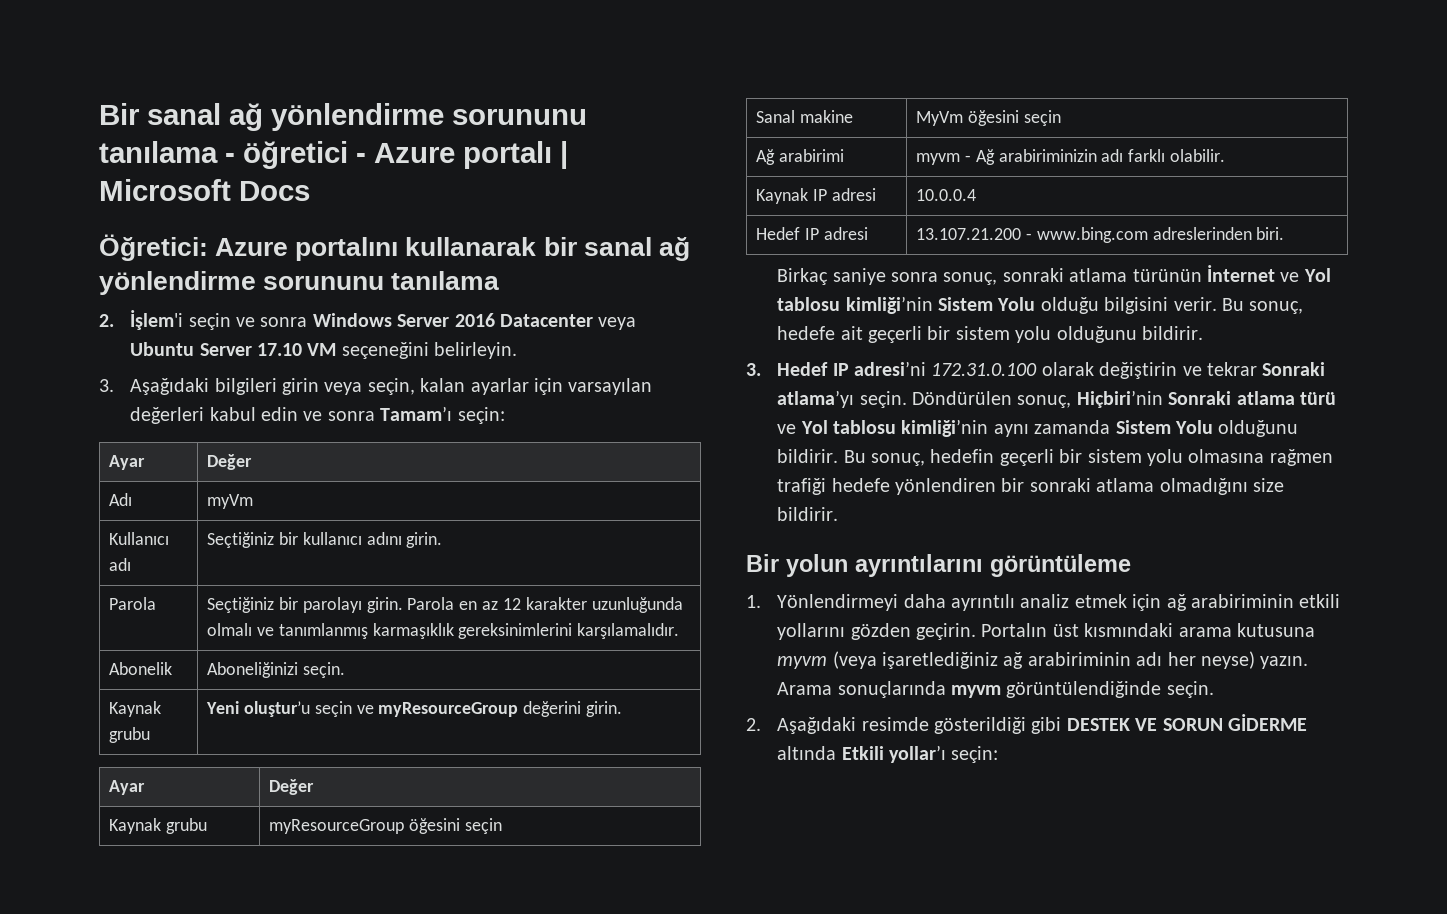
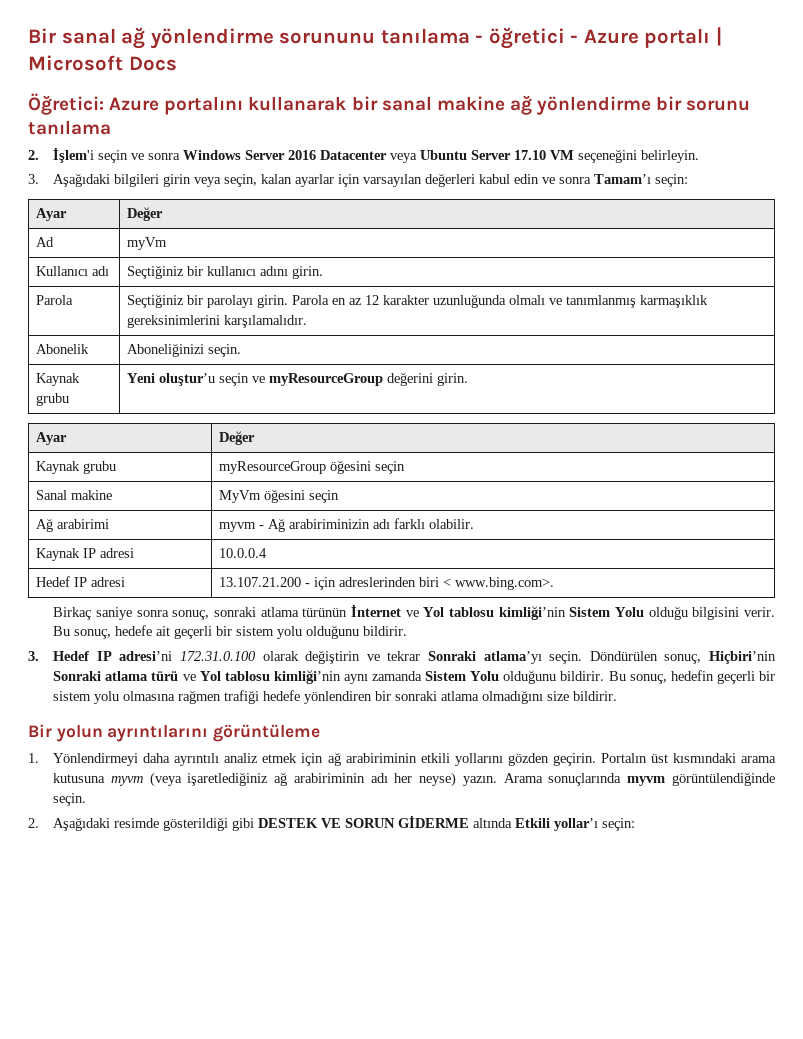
- Öğretici: Azure portalını kullanarak bir sanal ağ yönlendirme sorununu tanılama
+ Öğretici: Azure portalını kullanarak bir sanal makine ağ yönlendirme bir sorunu tanılama
- Adı | myVm
+ Ad | myVm
- Hedef IP adresi | 13.107.21.200 - www.bing.com adreslerinden biri.
+ Hedef IP adresi | 13.107.21.200 - için adreslerinden biri < www.bing.com>.

